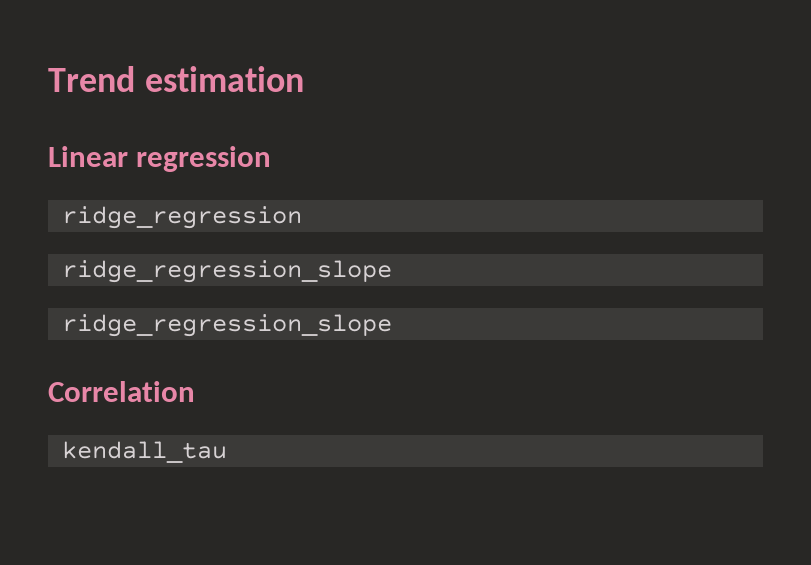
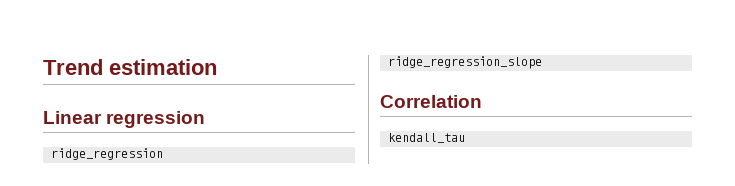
  ridge_regression
- ridge_regression_slope

